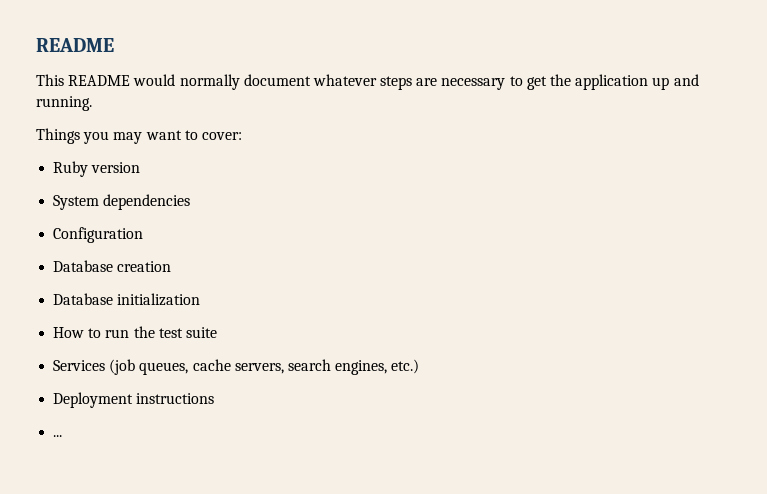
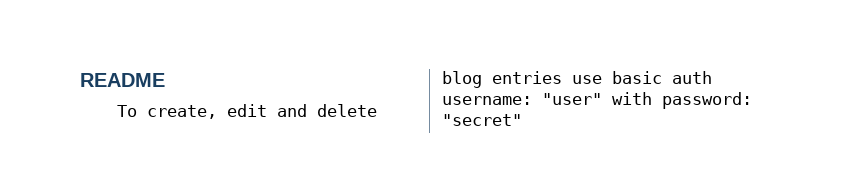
- This README would normally document whatever steps are necessary to get the application up and running.
- Things you may want to cover:
- Ruby version
- System dependencies
- Configuration
- Database creation
- Database initialization
- How to run the test suite
- Services (job queues, cache servers, search engines, etc.)
- Deployment instructions
- ...
+ To create, edit and delete blog entries use basic auth username: "user" with password: "secret"

